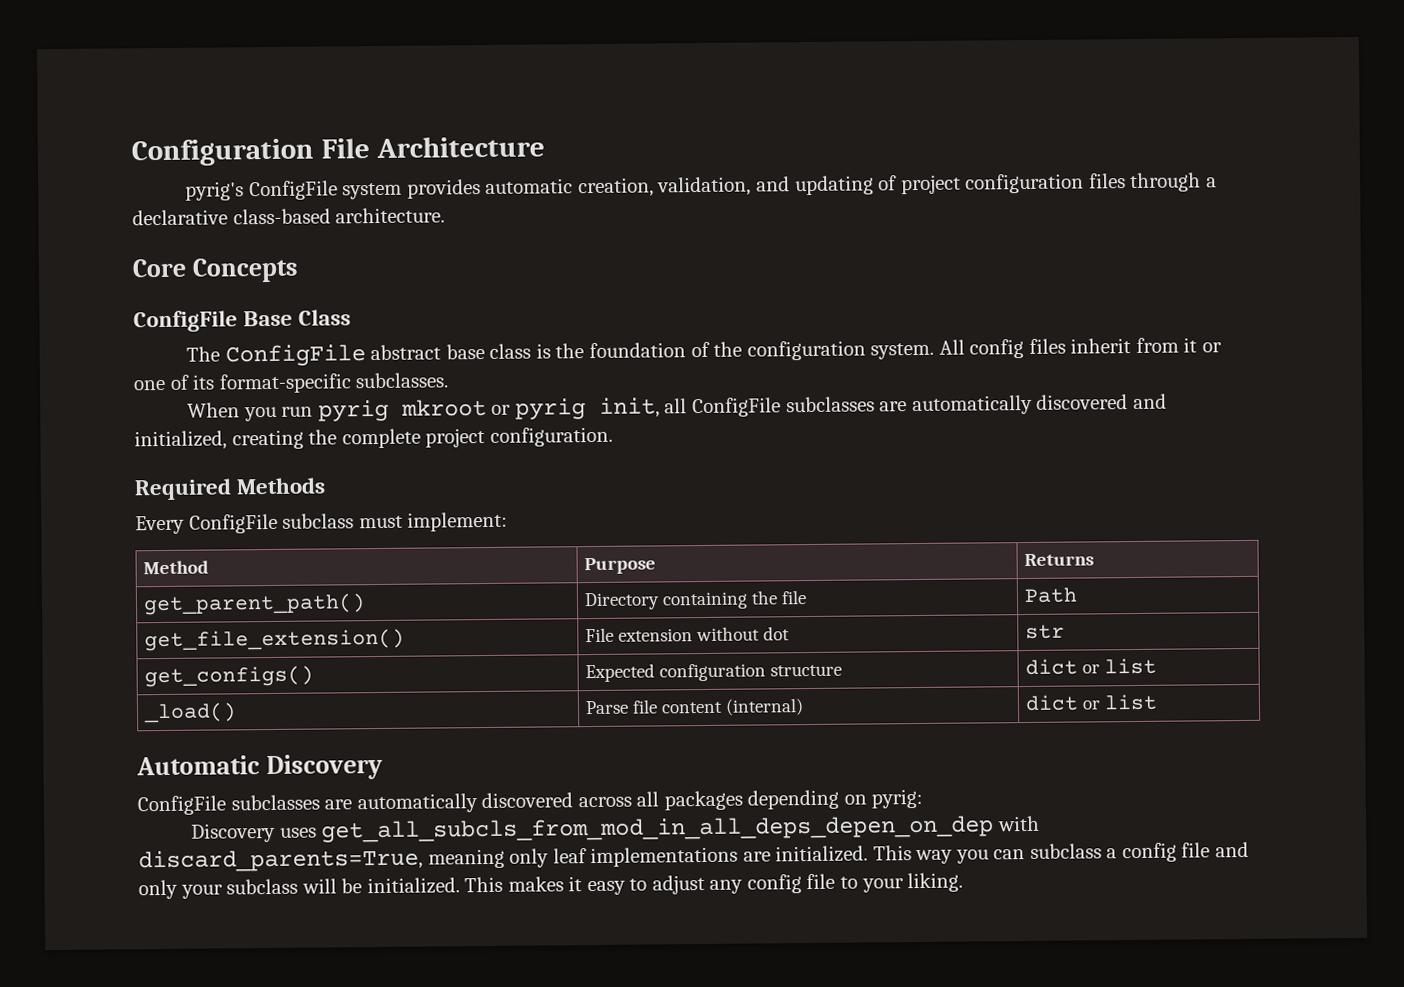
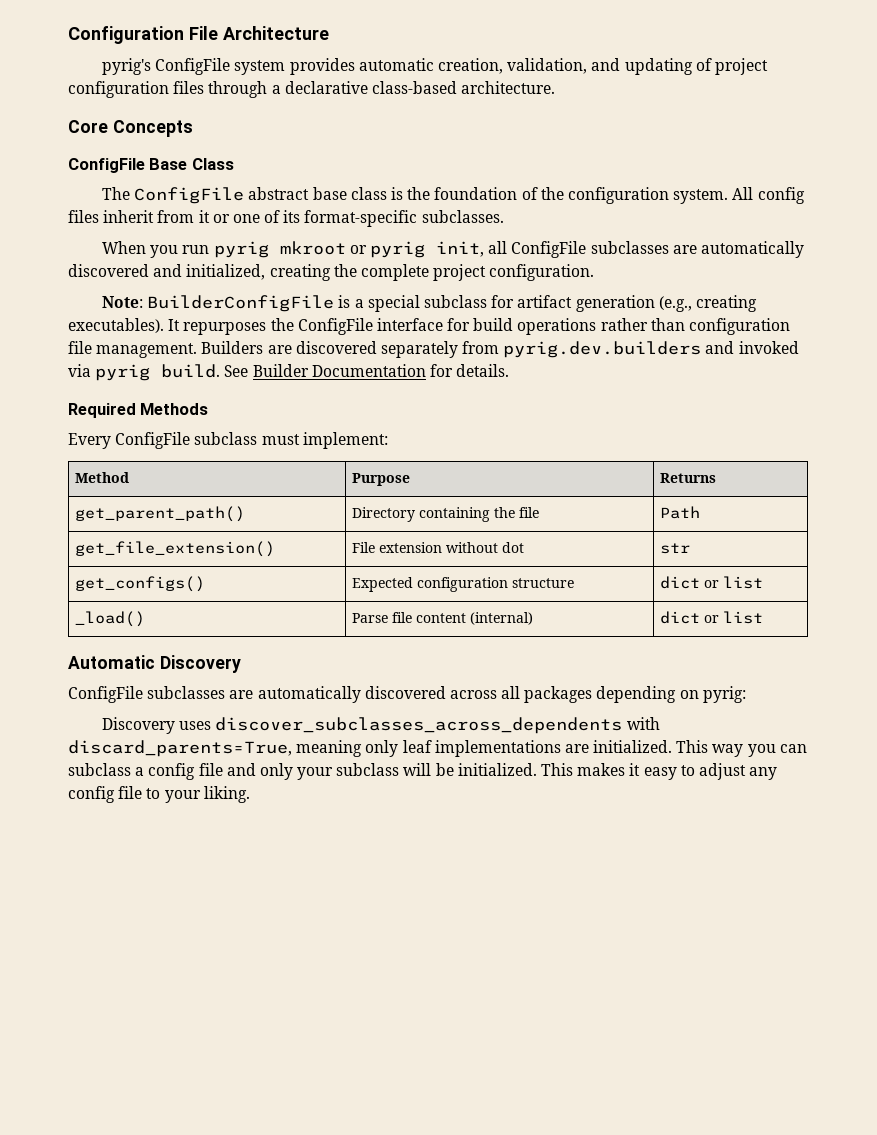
+ Note: BuilderConfigFile is a special subclass for artifact generation (e.g., creating executables). It repurposes the ConfigFile interface for build operations rather than configuration file management. Builders are discovered separately from pyrig.dev.builders and invoked via pyrig build. See Builder Documentation for details.
- Discovery uses get_all_subcls_from_mod_in_all_deps_depen_on_dep with discard_parents=True, meaning only leaf implementations are initialized.
+ Discovery uses discover_subclasses_across_dependents with discard_parents=True, meaning only leaf implementations are initialized.

